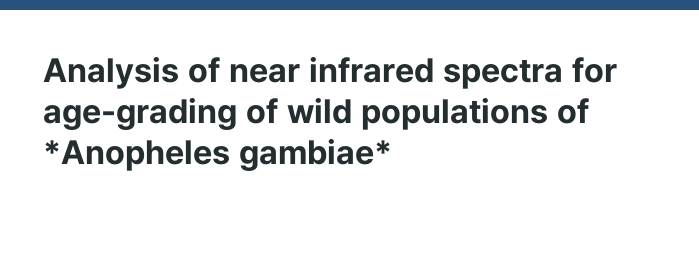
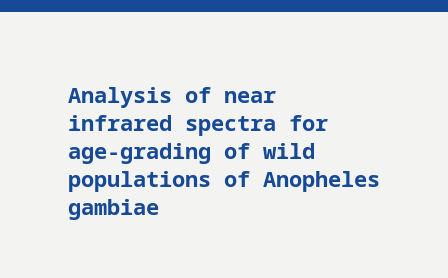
- Analysis of near infrared spectra for age-grading of wild populations of *Anopheles gambiae*
+ Analysis of near infrared spectra for age-grading of wild populations of Anopheles gambiae

